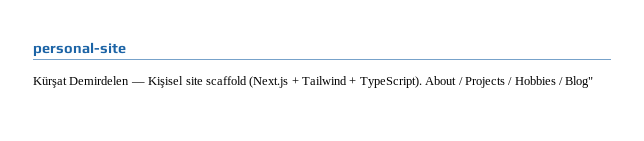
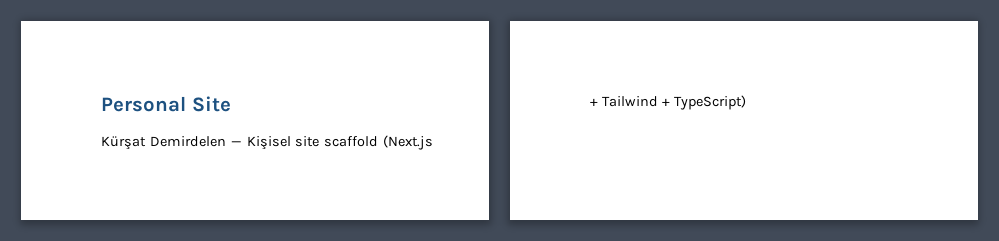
- personal-site
+ Personal Site
- Kürşat Demirdelen — Kişisel site scaffold (Next.js + Tailwind + TypeScript). About / Projects / Hobbies / Blog"
+ Kürşat Demirdelen — Kişisel site scaffold (Next.js + Tailwind + TypeScript)

